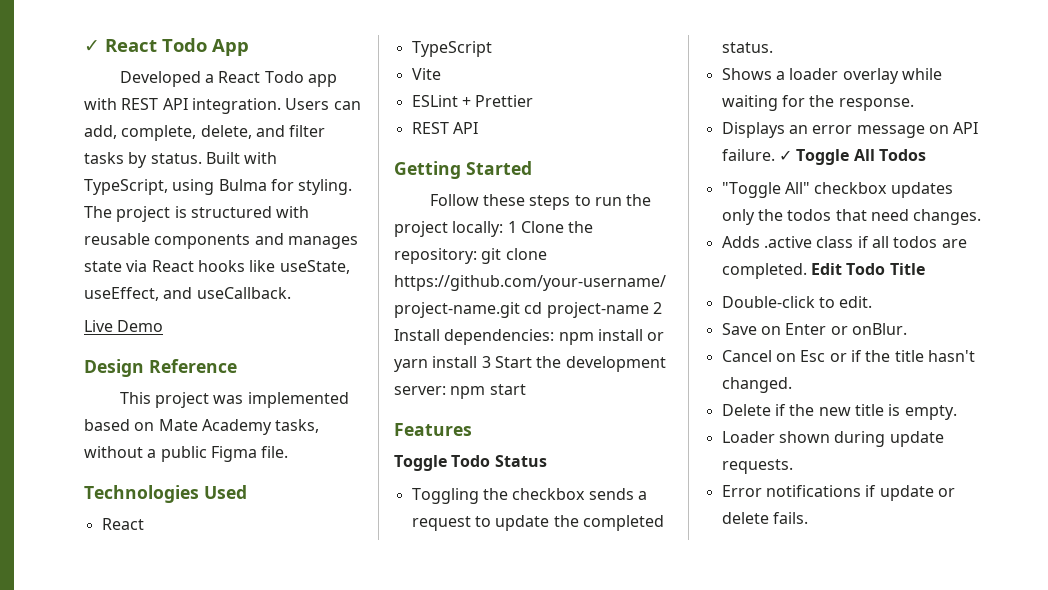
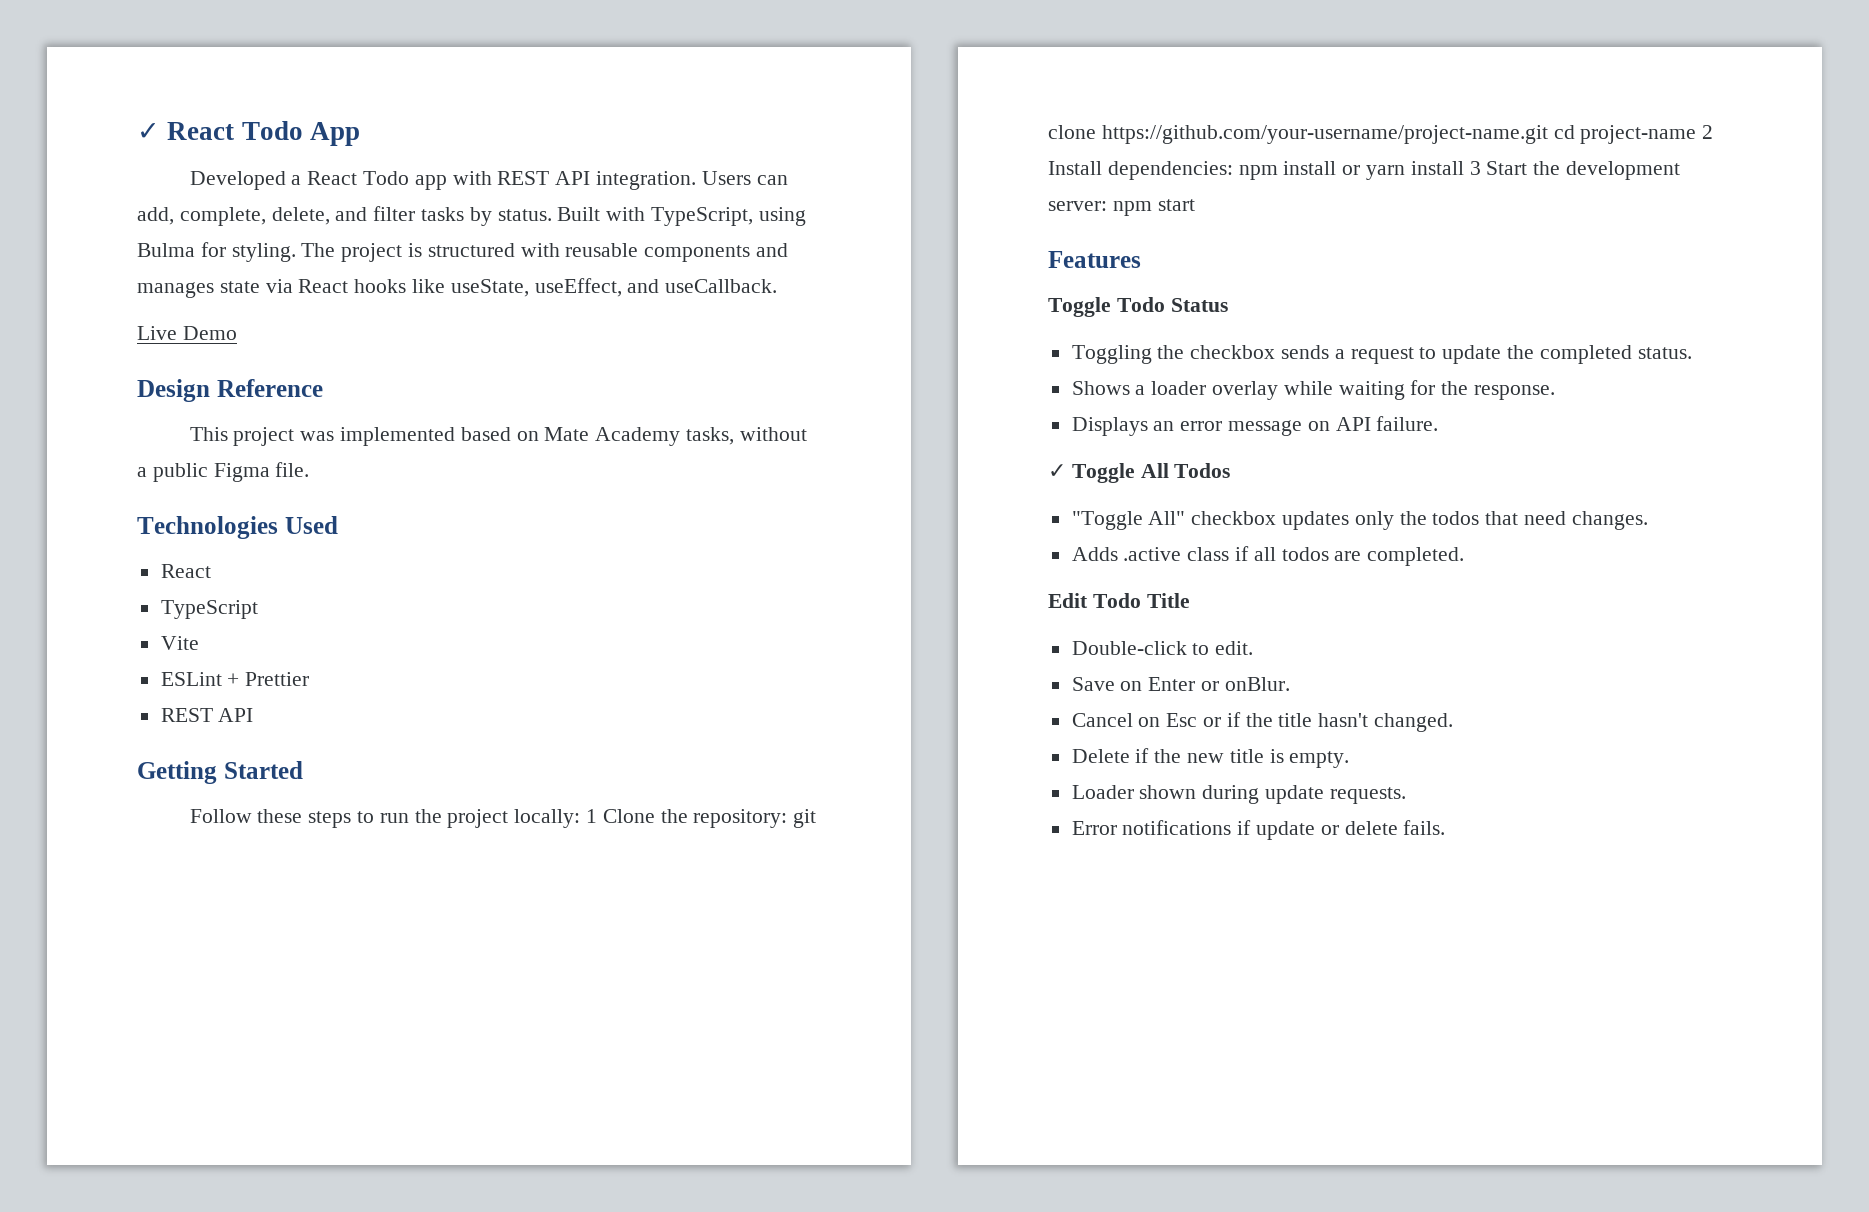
- Displays an error message on API failure. ✓ Toggle All Todos
+ Displays an error message on API failure.
+ ✓ Toggle All Todos
- Adds .active class if all todos are completed. Edit Todo Title
+ Adds .active class if all todos are completed.
+ Edit Todo Title

